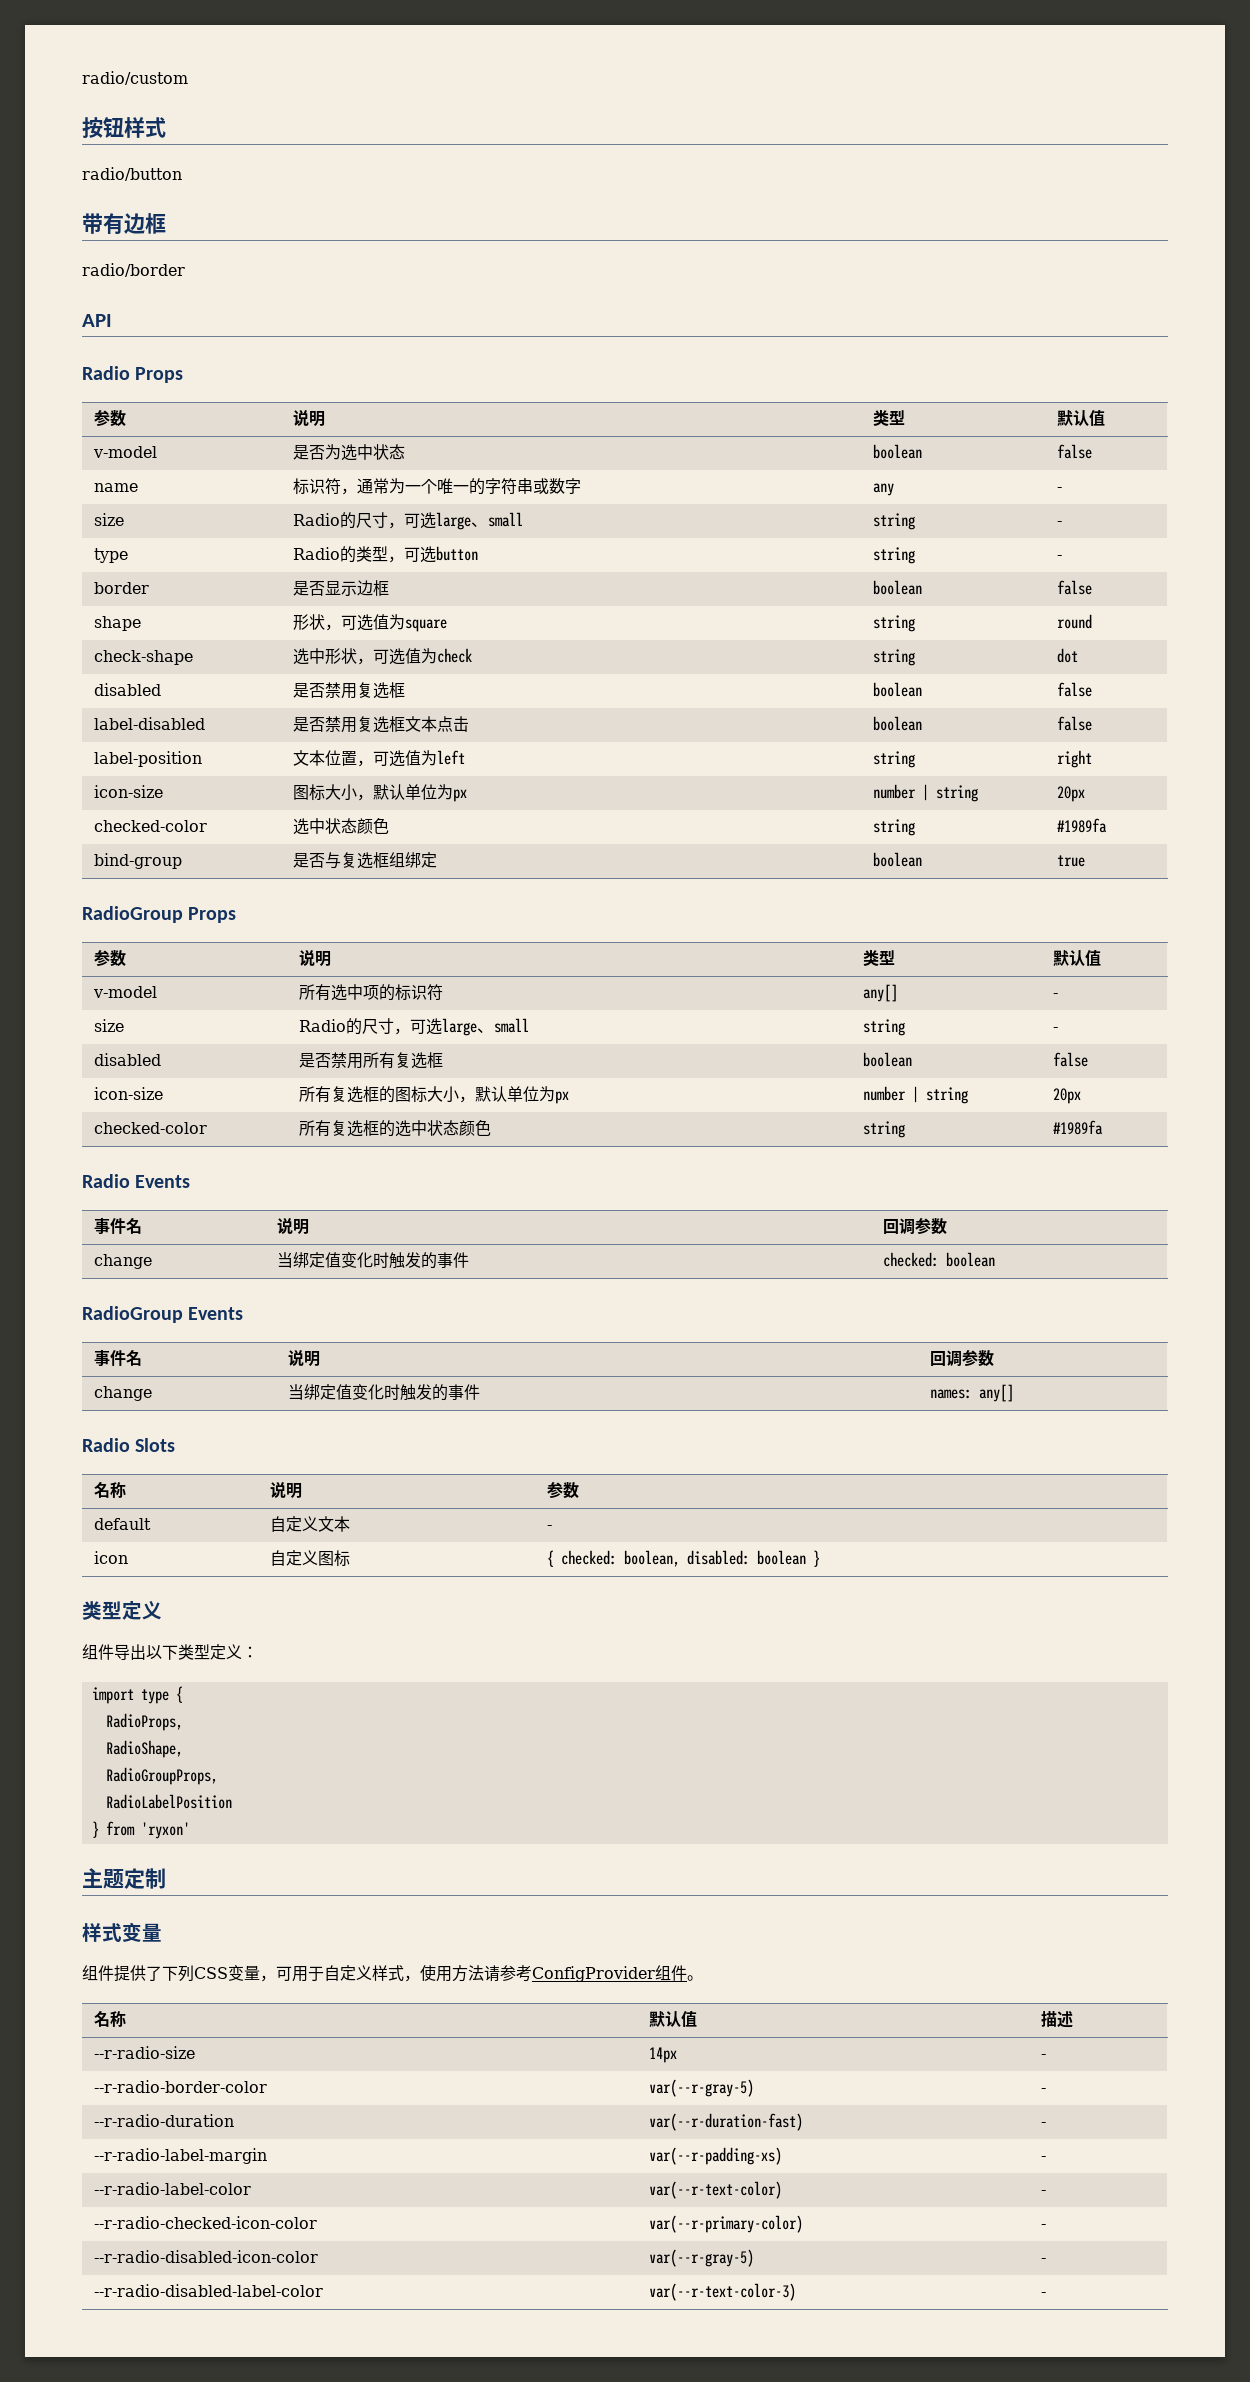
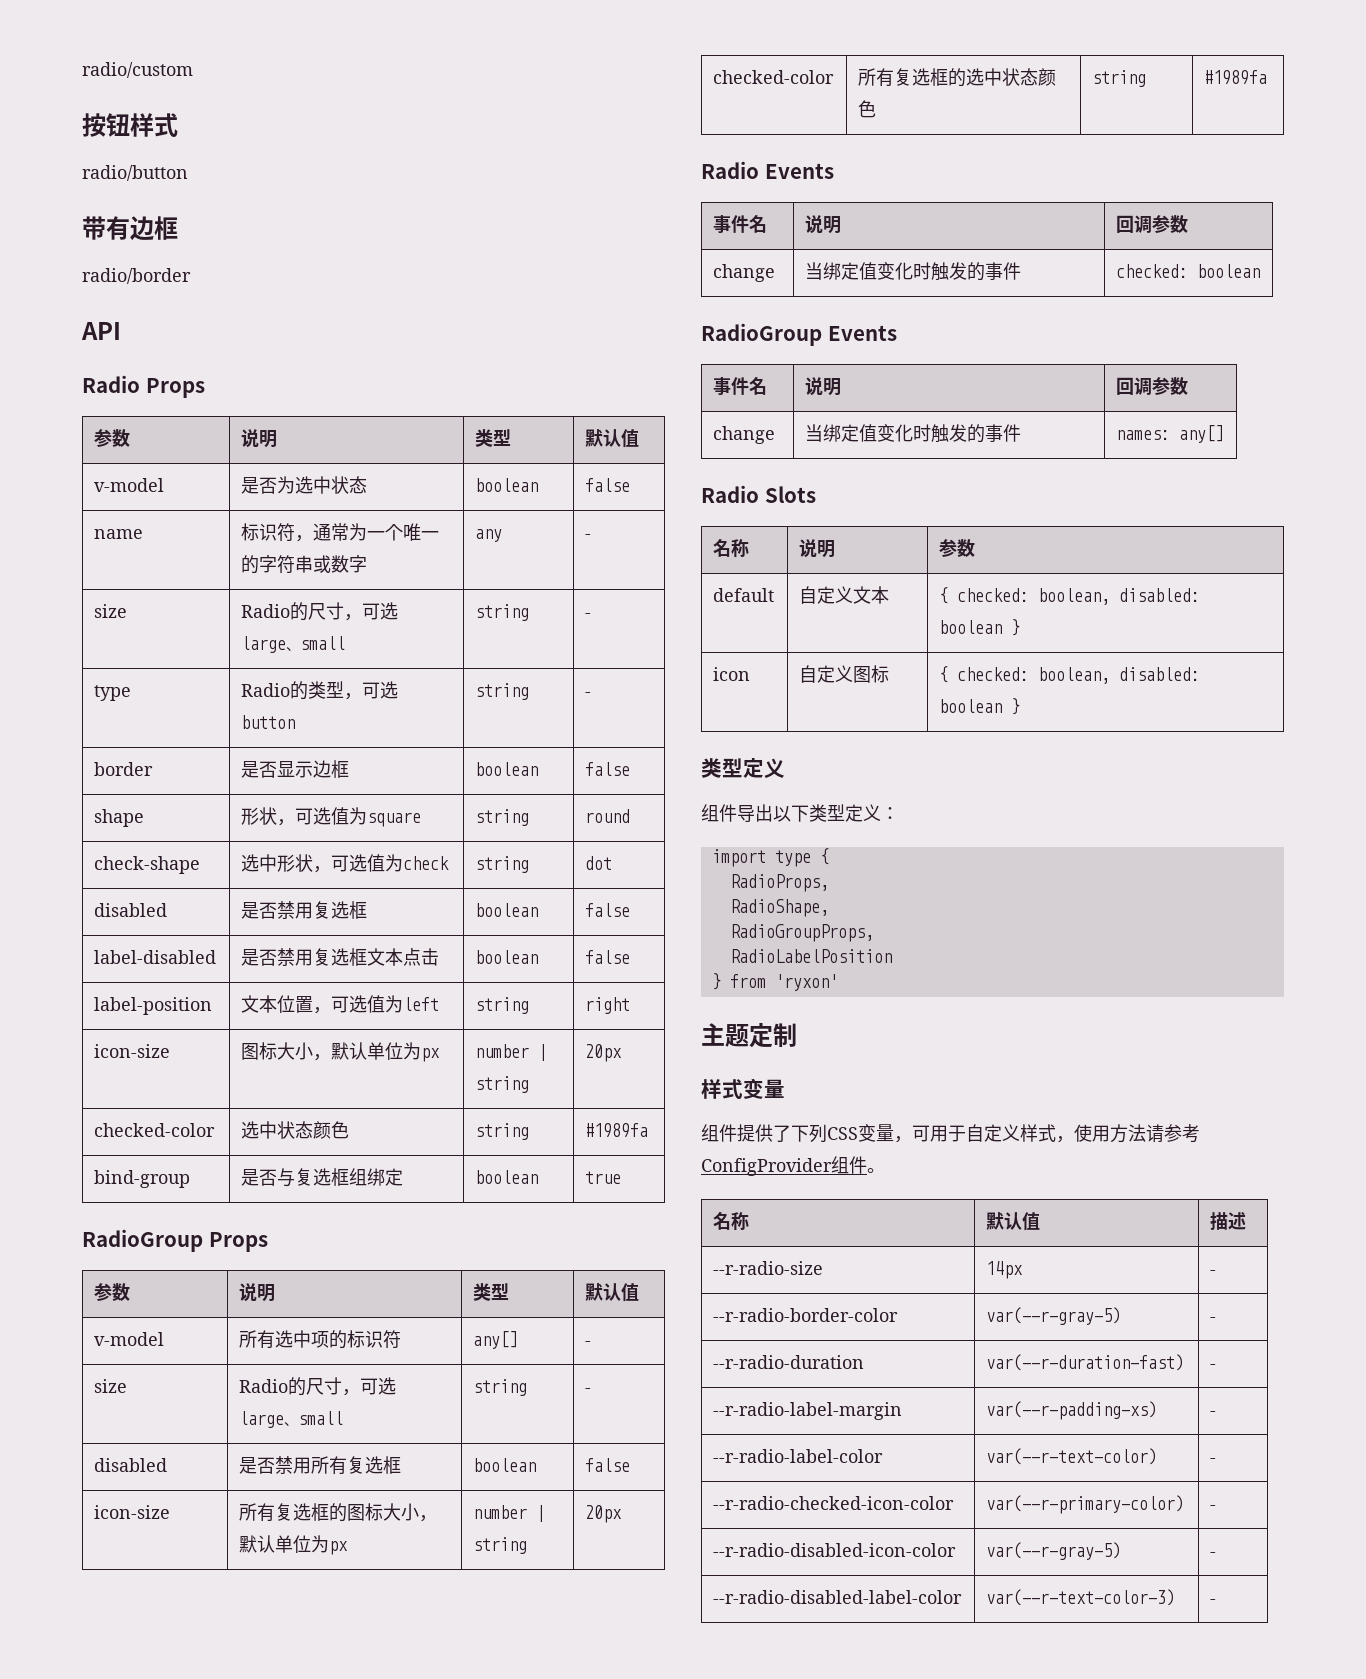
- default | 自定义文本 | -
+ default | 自定义文本 | { checked: boolean, disabled: boolean }

